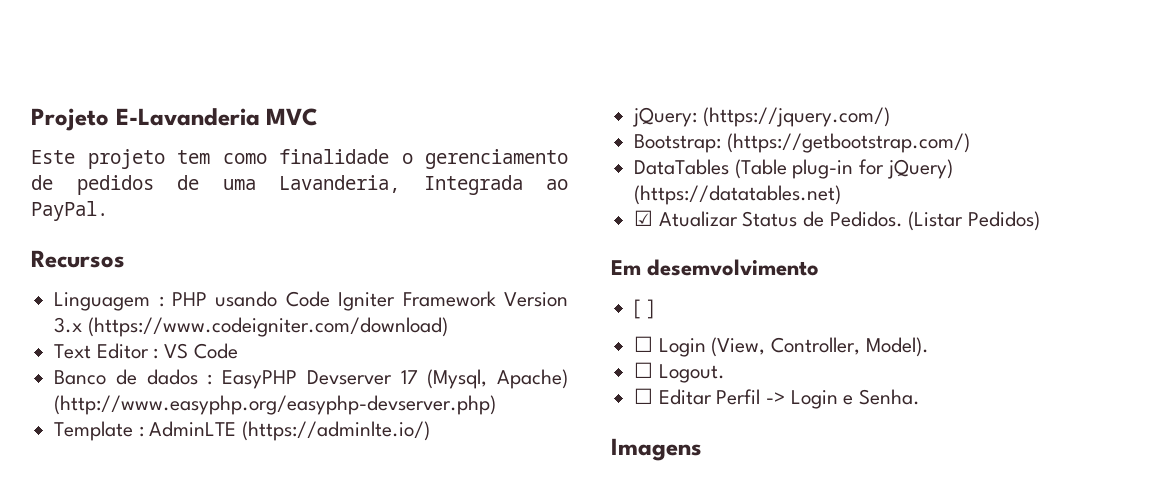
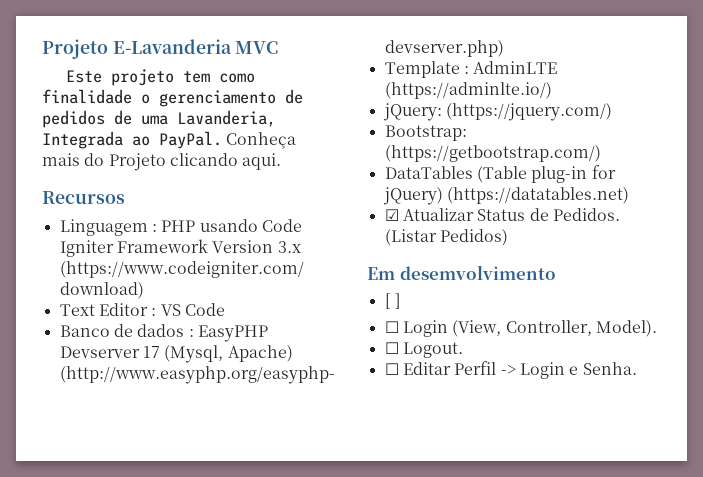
+ Conheça mais do Projeto clicando aqui.
- Imagens

